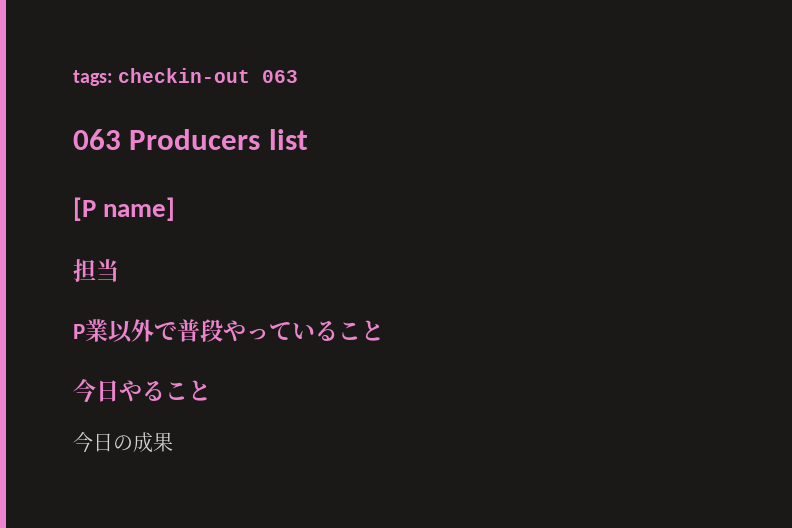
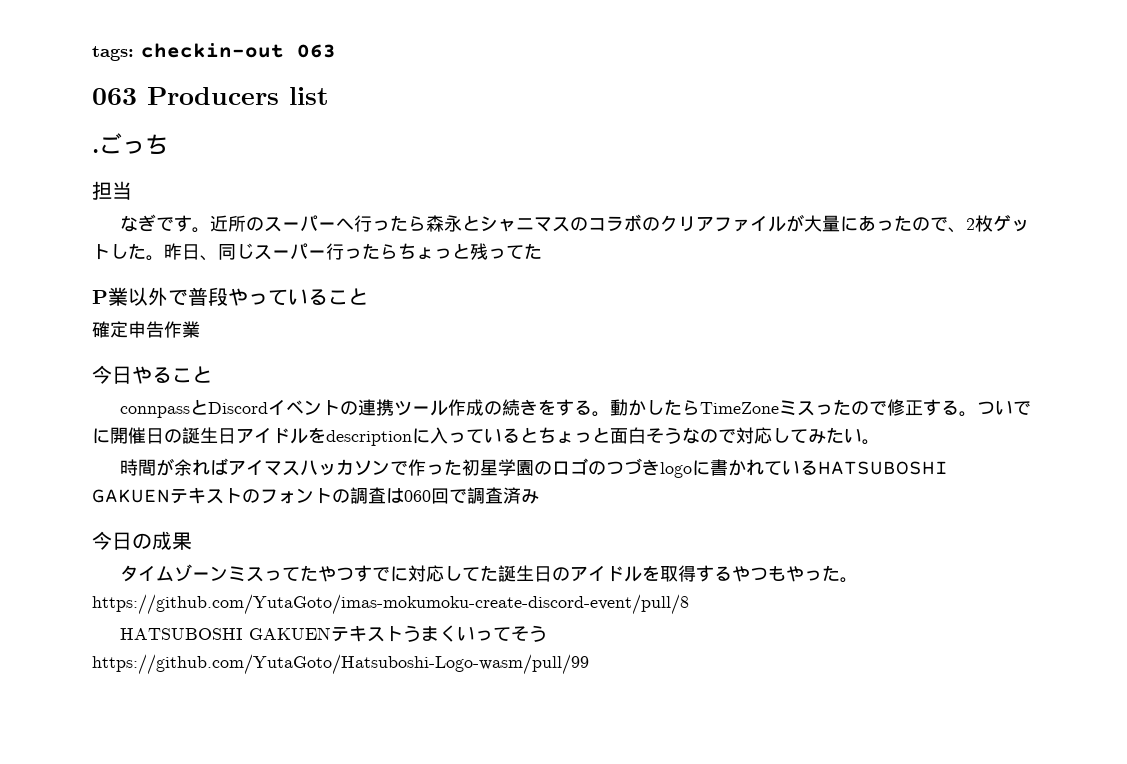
- [P name]
+ .ごっち
+ なぎです。近所のスーパーへ行ったら森永とシャニマスのコラボのクリアファイルが大量にあったので、2枚ゲットした。昨日、同じスーパー行ったらちょっと残ってた
+ 確定申告作業
+ connpassとDiscordイベントの連携ツール作成の続きをする。動かしたらTimeZoneミスったので修正する。ついでに開催日の誕生日アイドルをdescriptionに入っているとちょっと面白そうなので対応してみたい。
+ 時間が余ればアイマスハッカソンで作った初星学園のロゴのつづきlogoに書かれているHATSUBOSHI GAKUENテキストのフォントの調査は060回で調査済み
  今日の成果
+ タイムゾーンミスってたやつすでに対応してた誕生日のアイドルを取得するやつもやった。https://github.com/YutaGoto/imas-mokumoku-create-discord-event/pull/8
+ HATSUBOSHI GAKUENテキストうまくいってそうhttps://github.com/YutaGoto/Hatsuboshi-Logo-wasm/pull/99

